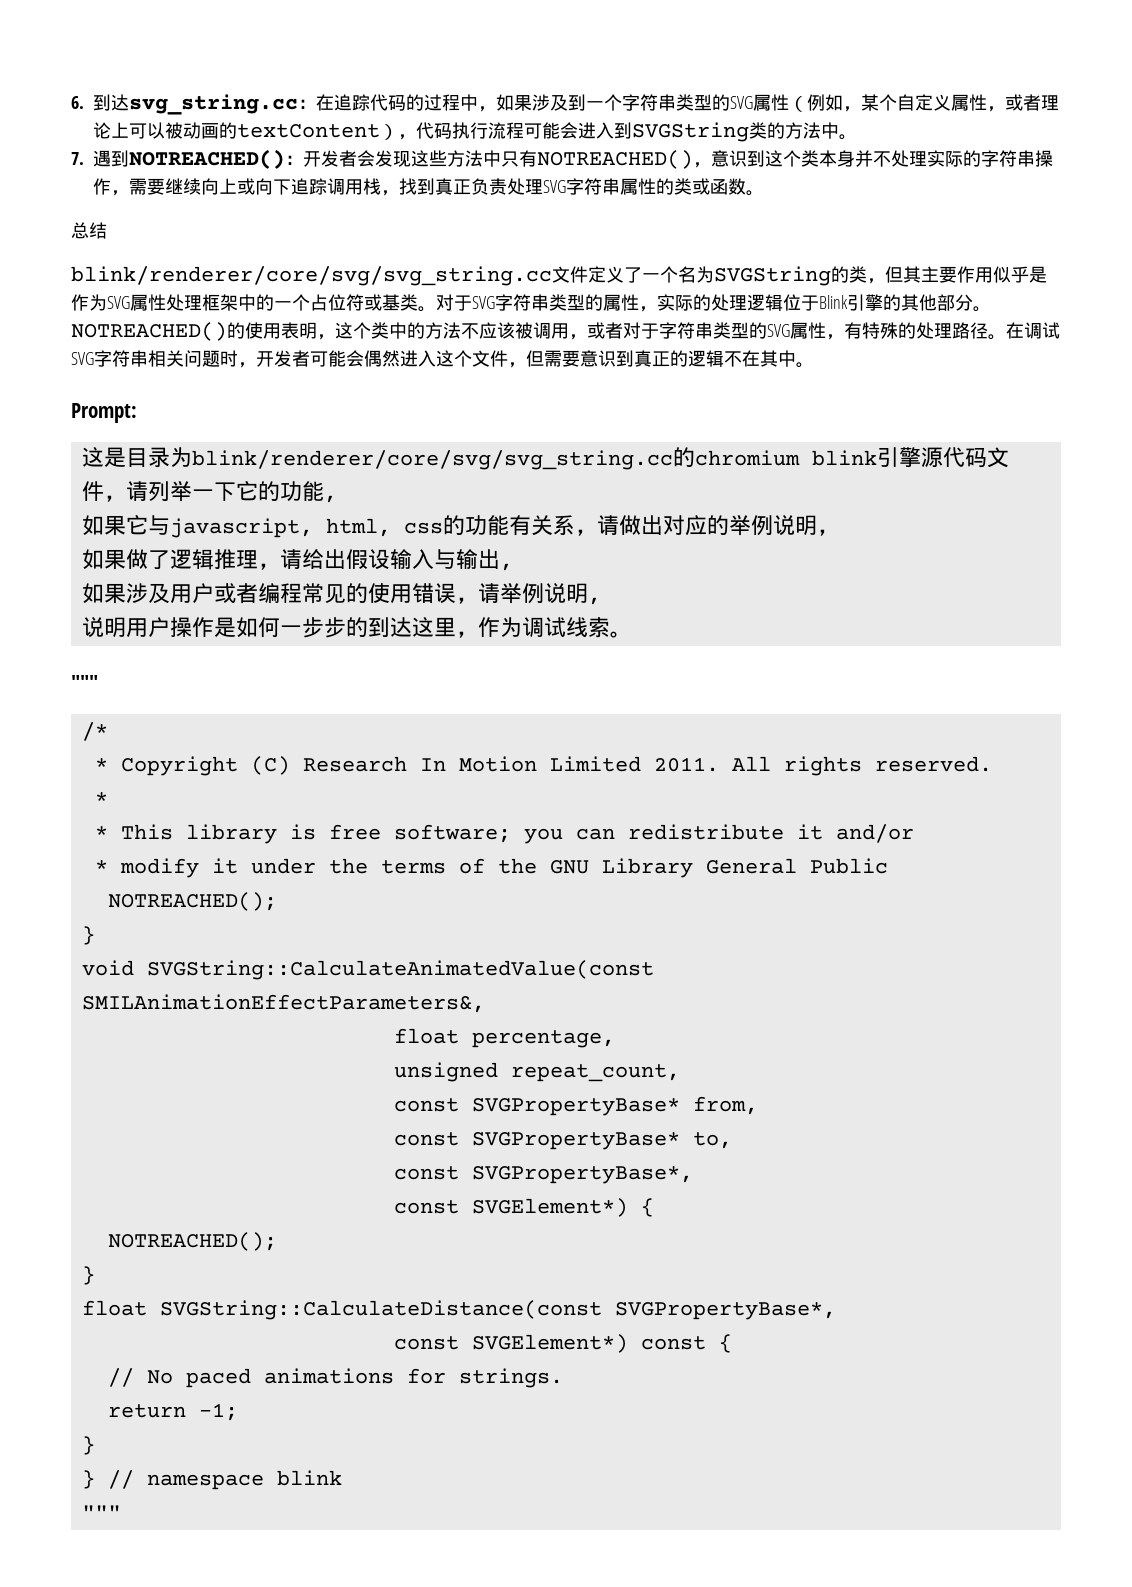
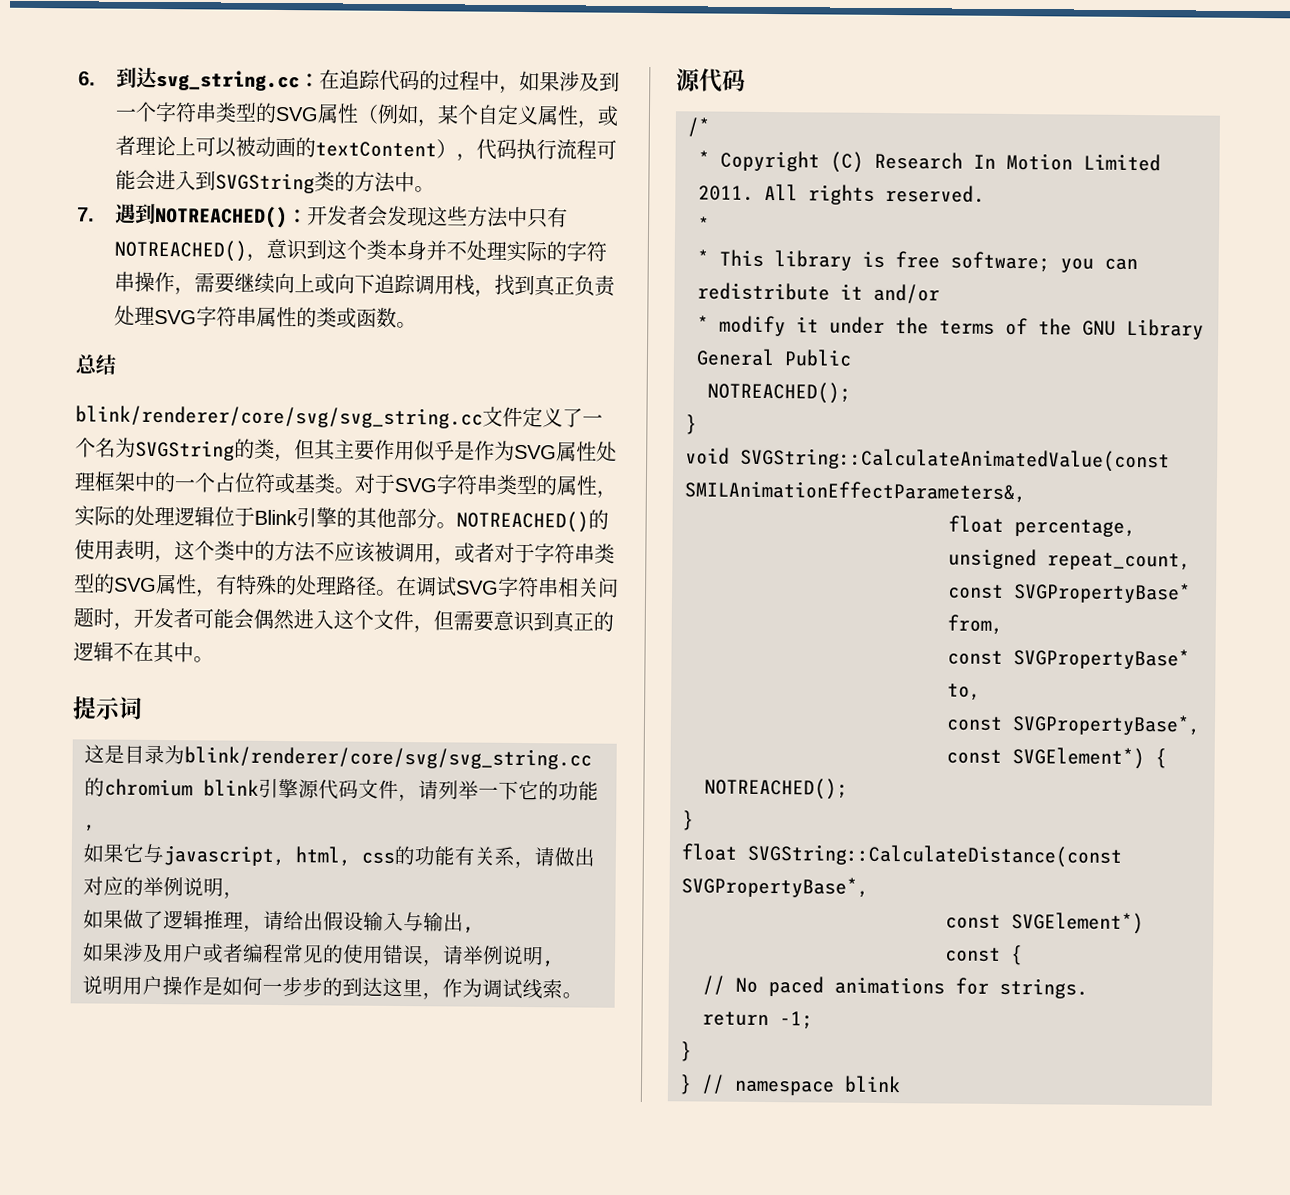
- Prompt:
+ 提示词
  说明用户操作是如何一步步的到达这里，作为调试线索。
- """
+ 源代码
  } // namespace blink
- """

